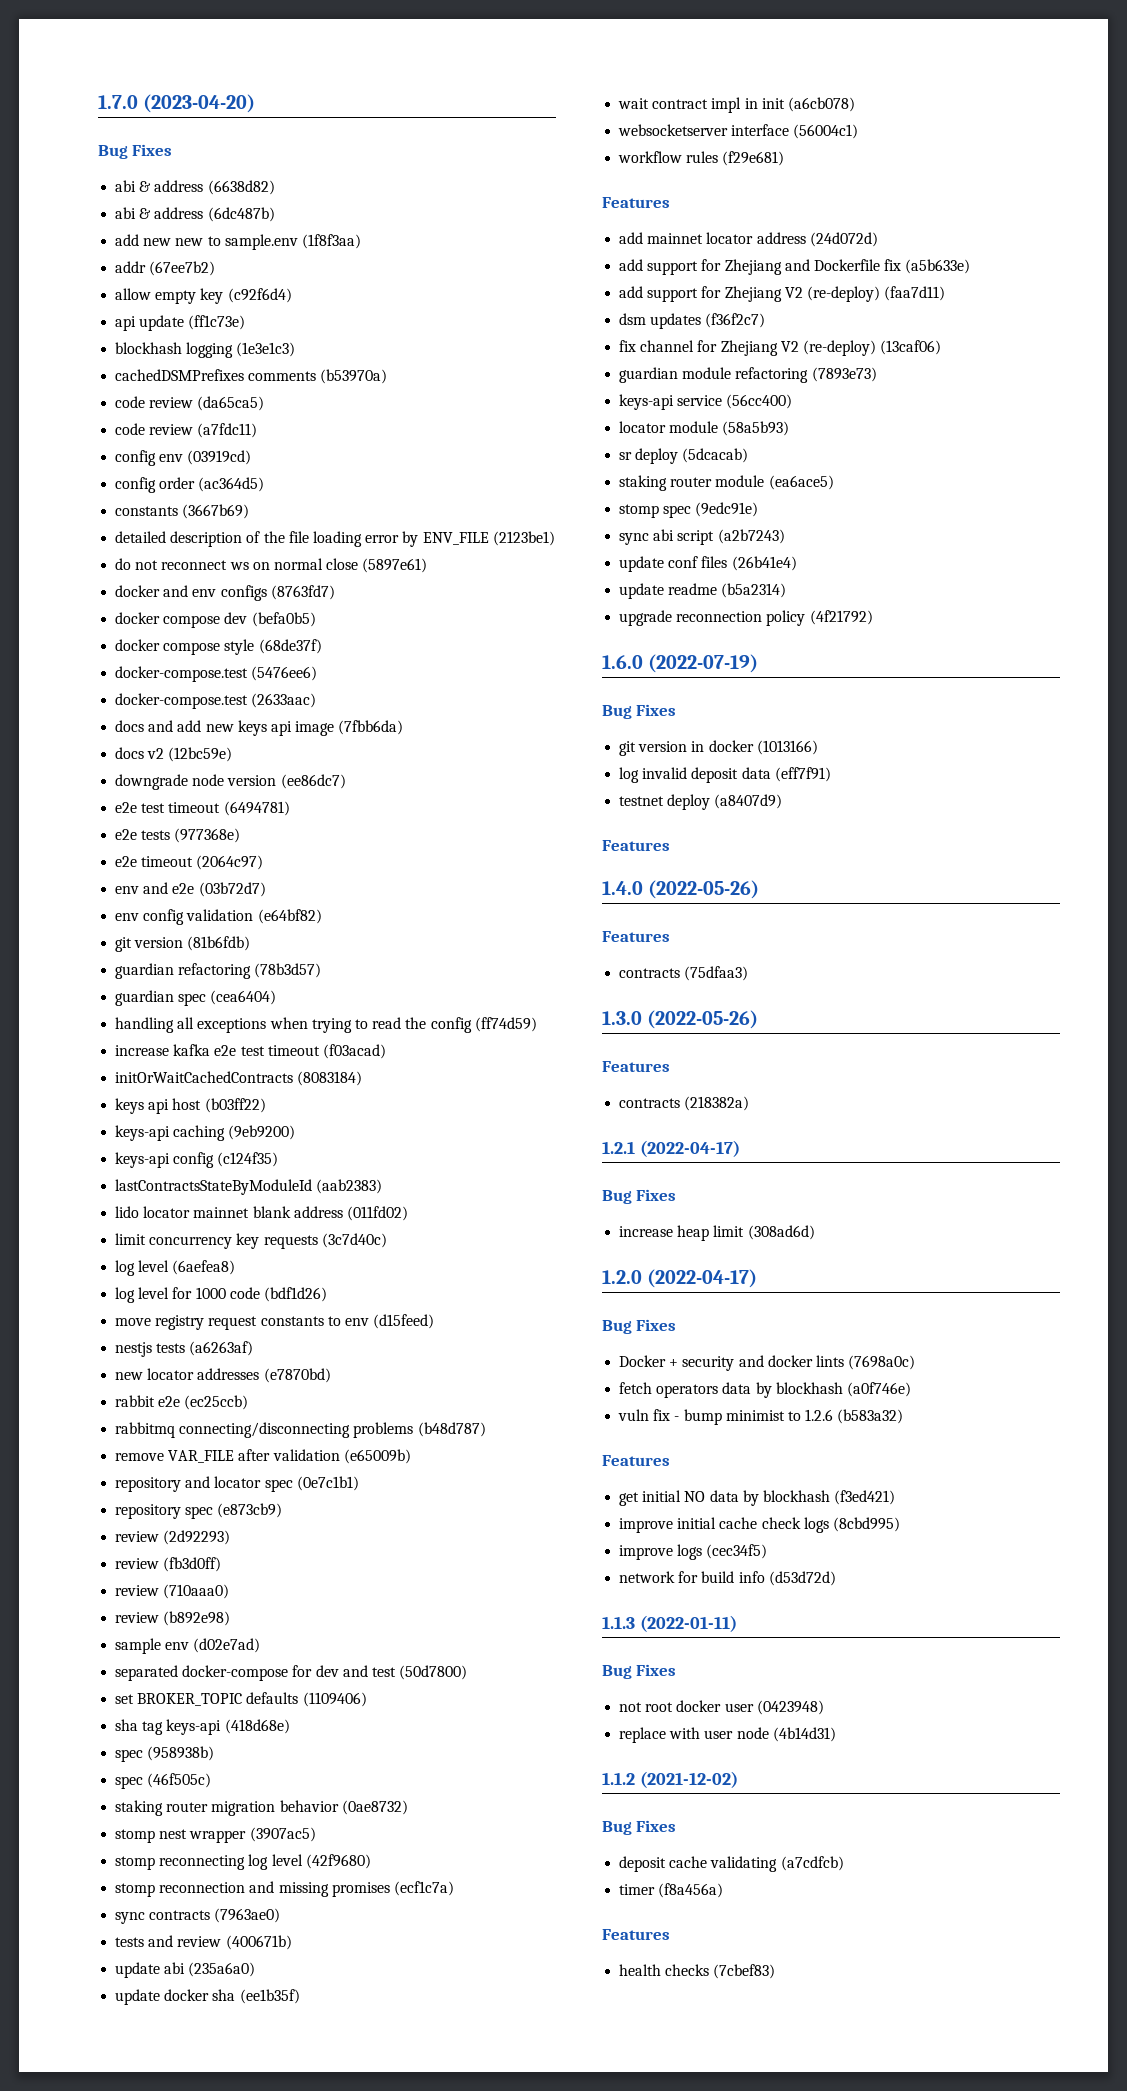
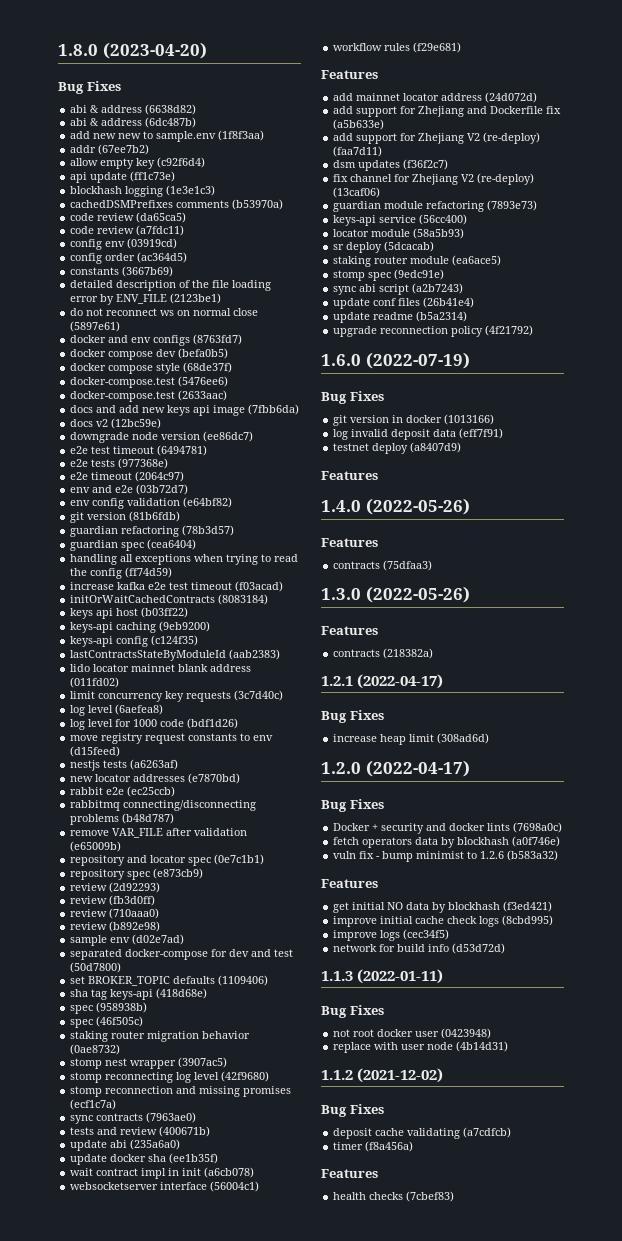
- 1.7.0 (2023-04-20)
+ 1.8.0 (2023-04-20)

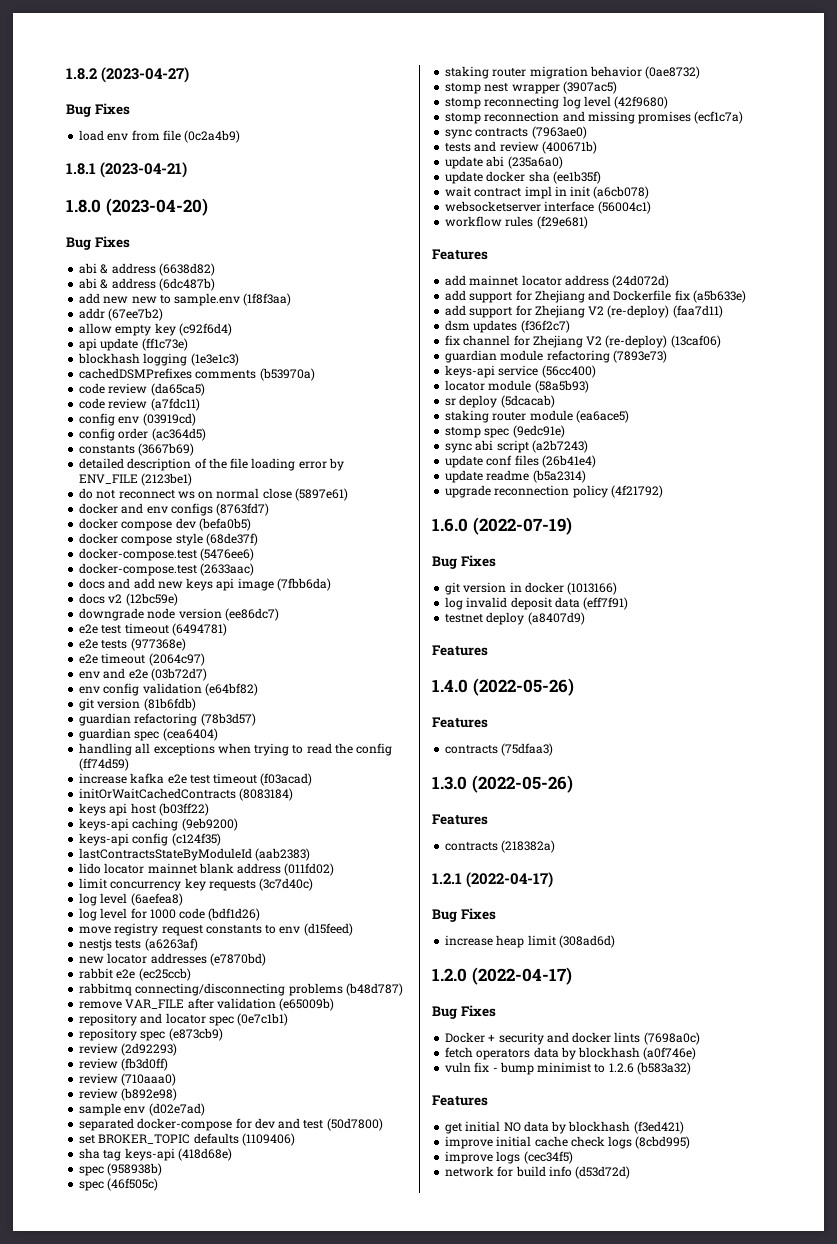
+ 1.8.2 (2023-04-27)
+ Bug Fixes
+ load env from file (0c2a4b9)
+ 1.8.1 (2023-04-21)
- 1.1.3 (2022-01-11)
- Bug Fixes
- not root docker user (0423948)
- replace with user node (4b14d31)
- 1.1.2 (2021-12-02)
- Bug Fixes
- deposit cache validating (a7cdfcb)
- timer (f8a456a)
- Features
- health checks (7cbef83)

